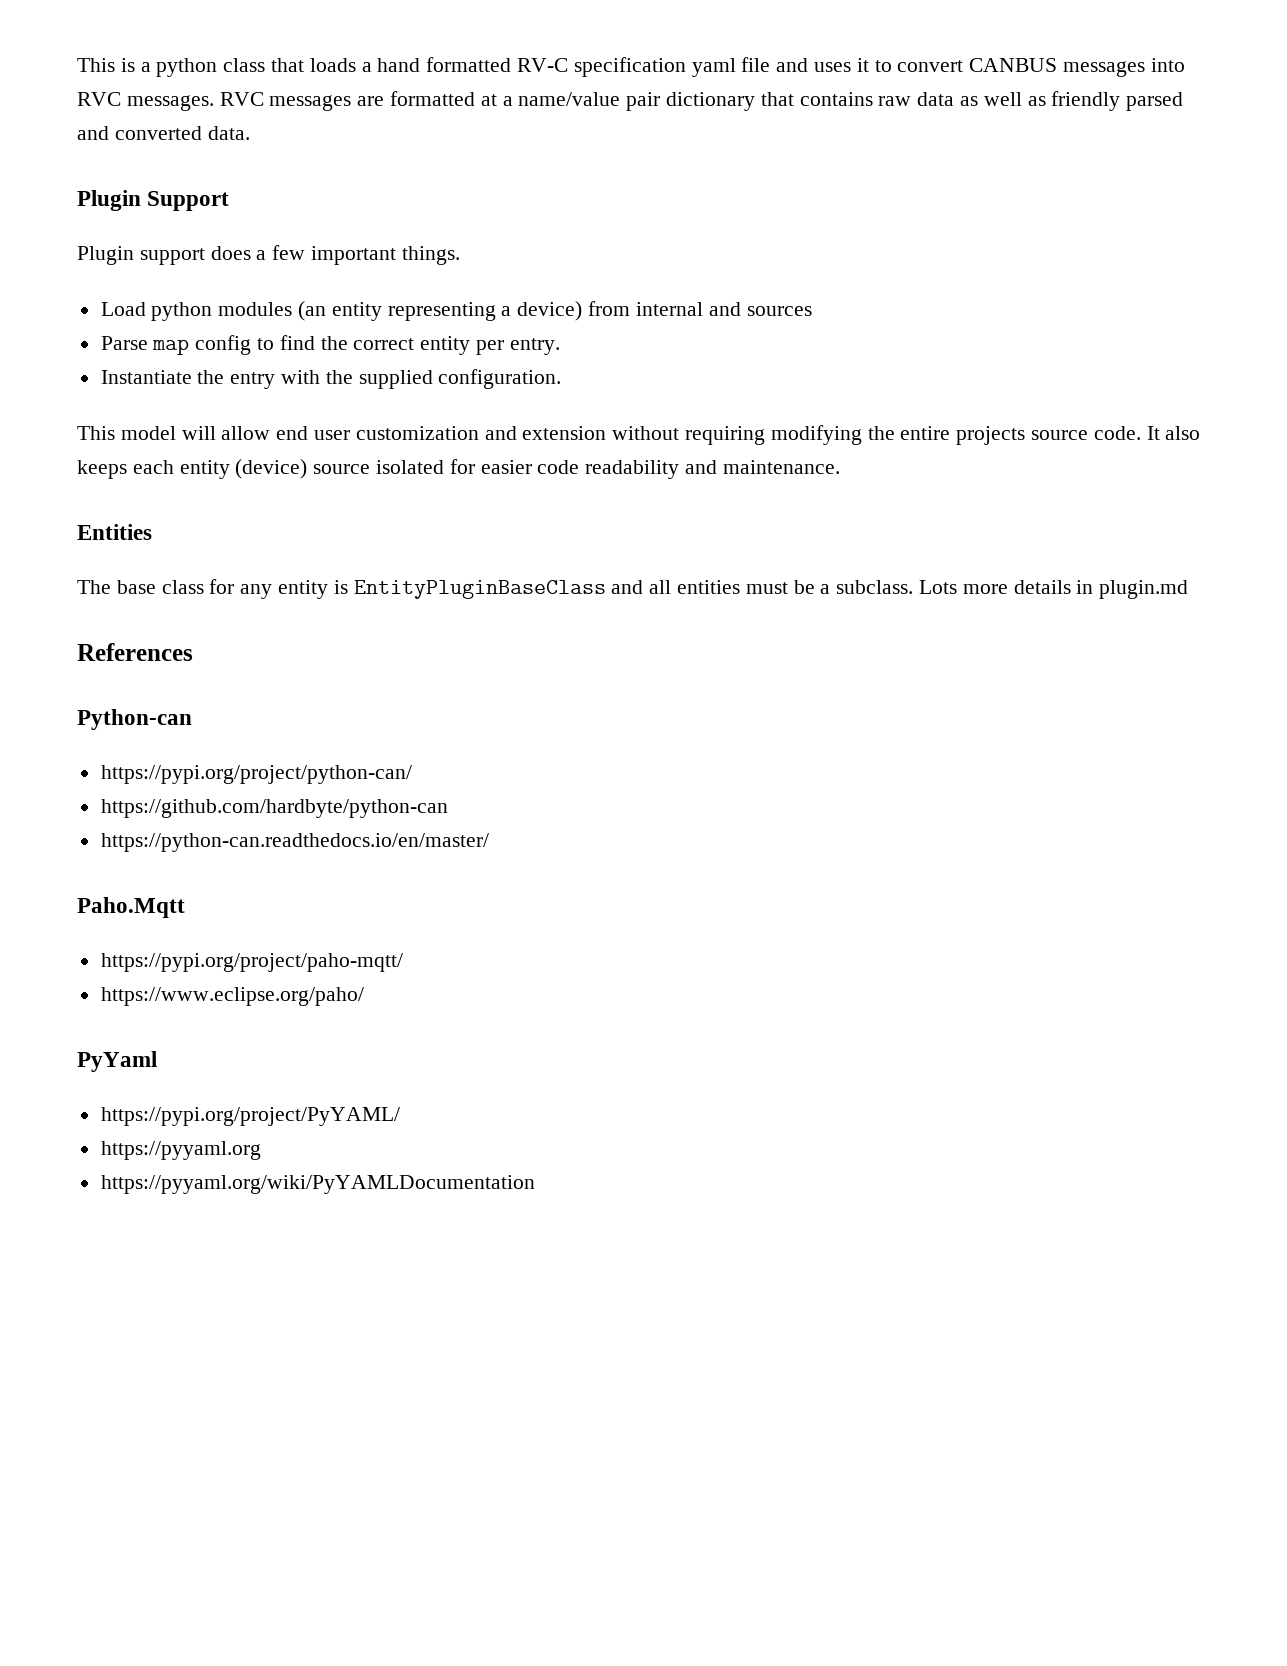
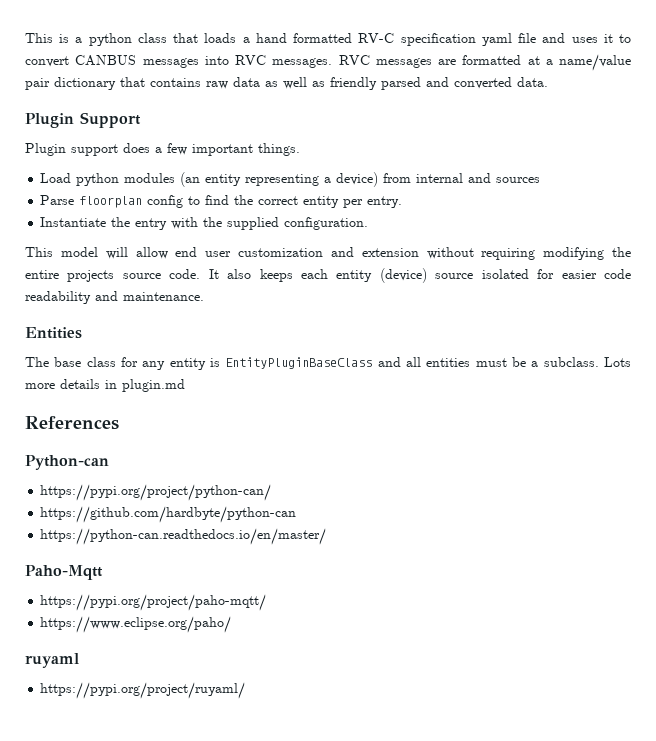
- Parse map config to find the correct entity per entry.
+ Parse floorplan config to find the correct entity per entry.
- Paho.Mqtt
+ Paho-Mqtt
- PyYaml
- https://pypi.org/project/PyYAML/
- https://pyyaml.org
- https://pyyaml.org/wiki/PyYAMLDocumentation
+ ruyaml
+ https://pypi.org/project/ruyaml/

